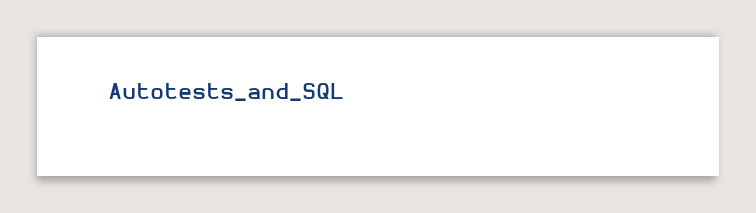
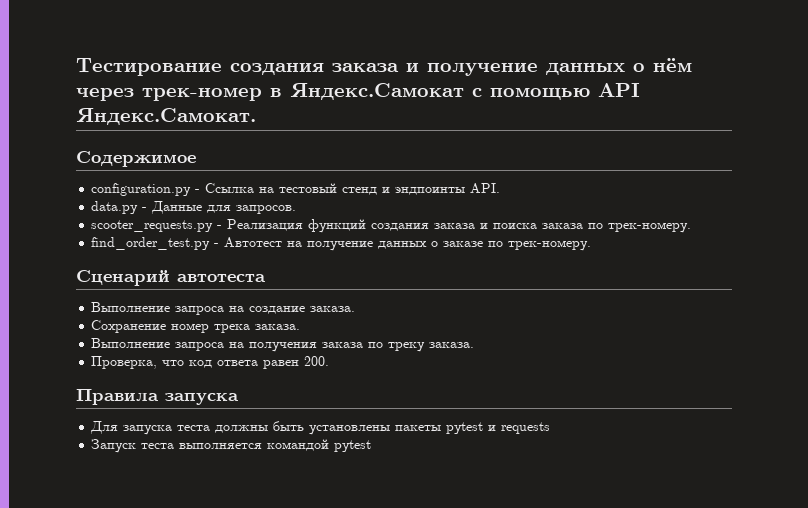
- Autotests_and_SQL
+ Тестирование создания заказа и получение данных о нём через трек-номер в Яндекс.Самокат с помощью API Яндекс.Самокат.
+ Содержимое
+ configuration.py - Ссылка на тестовый стенд и эндпоинты API.
+ data.py - Данные для запросов.
+ scooter_requests.py - Реализация функций создания заказа и поиска заказа по трек-номеру.
+ find_order_test.py - Автотест на получение данных о заказе по трек-номеру.
+ Сценарий автотеста
+ Выполнение запроса на создание заказа.
+ Сохранение номер трека заказа.
+ Выполнение запроса на получения заказа по треку заказа.
+ Проверка, что код ответа равен 200.
+ Правила запуска
+ Для запуска теста должны быть установлены пакеты pytest и requests
+ Запуск теста выполняется командой pytest

